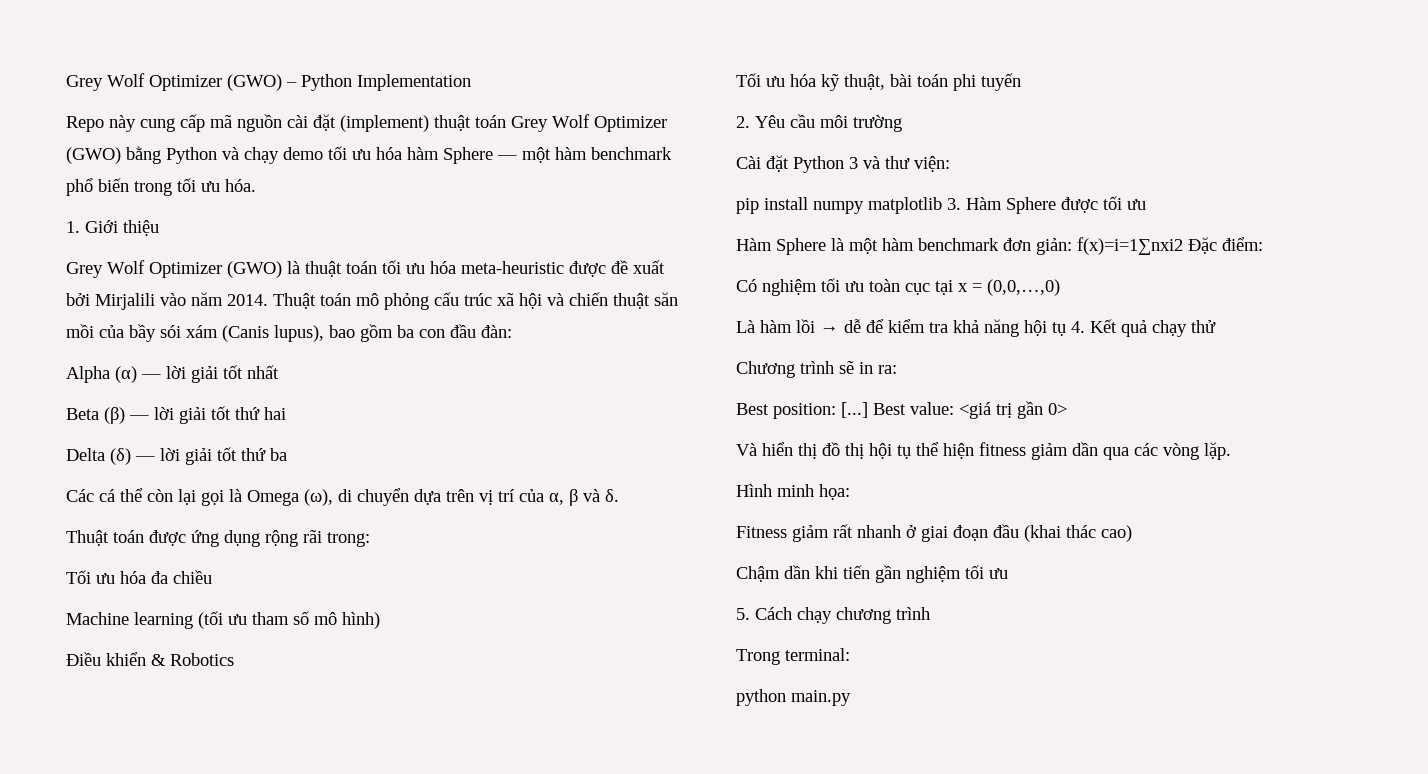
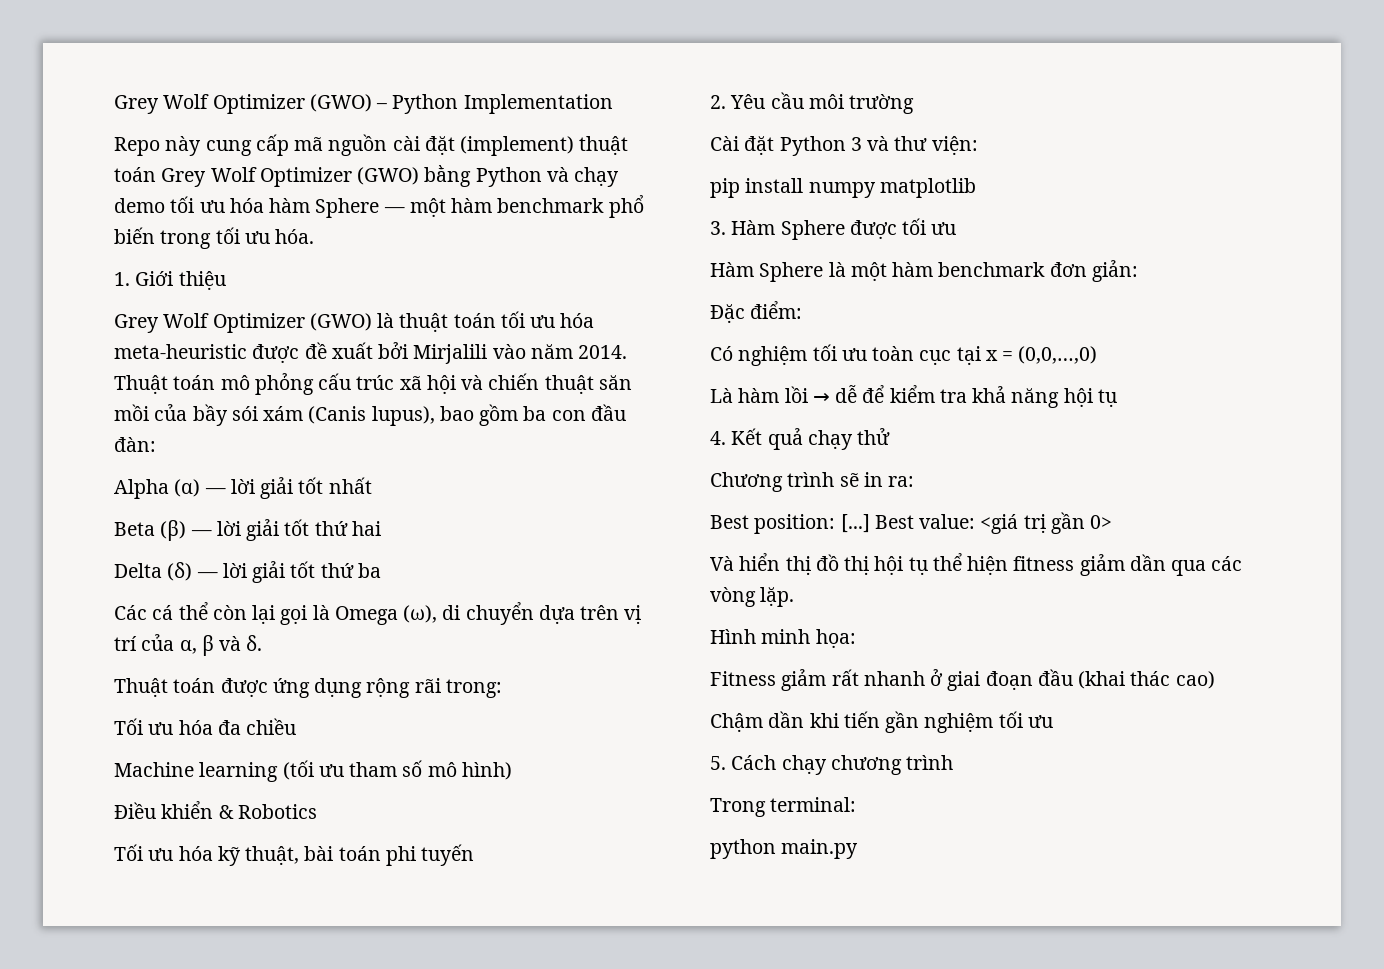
- pip install numpy matplotlib 3. Hàm Sphere được tối ưu
+ pip install numpy matplotlib
+ 3. Hàm Sphere được tối ưu
- Hàm Sphere là một hàm benchmark đơn giản: f(x)=i=1∑nxi2 Đặc điểm:
+ Hàm Sphere là một hàm benchmark đơn giản:
+ Đặc điểm:
- Là hàm lồi → dễ để kiểm tra khả năng hội tụ 4. Kết quả chạy thử
+ Là hàm lồi → dễ để kiểm tra khả năng hội tụ
+ 4. Kết quả chạy thử

